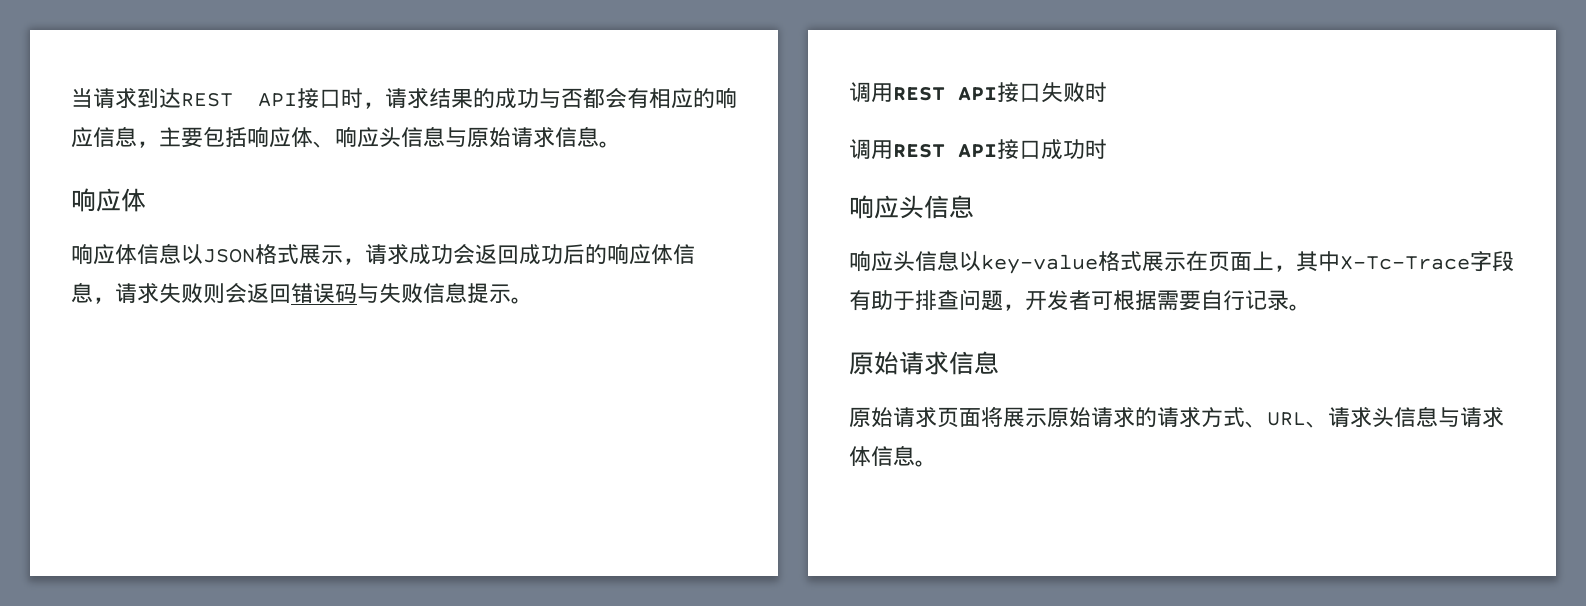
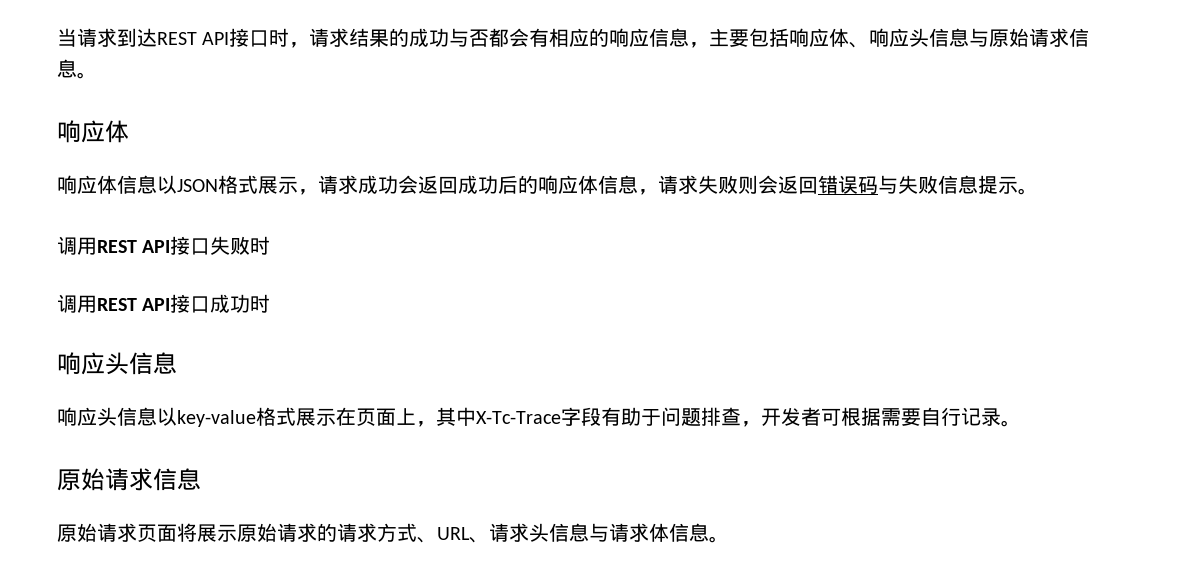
- 响应头信息以key-value格式展示在页面上，其中X-Tc-Trace字段有助于排查问题，开发者可根据需要自行记录。
+ 响应头信息以key-value格式展示在页面上，其中X-Tc-Trace字段有助于问题排查，开发者可根据需要自行记录。

